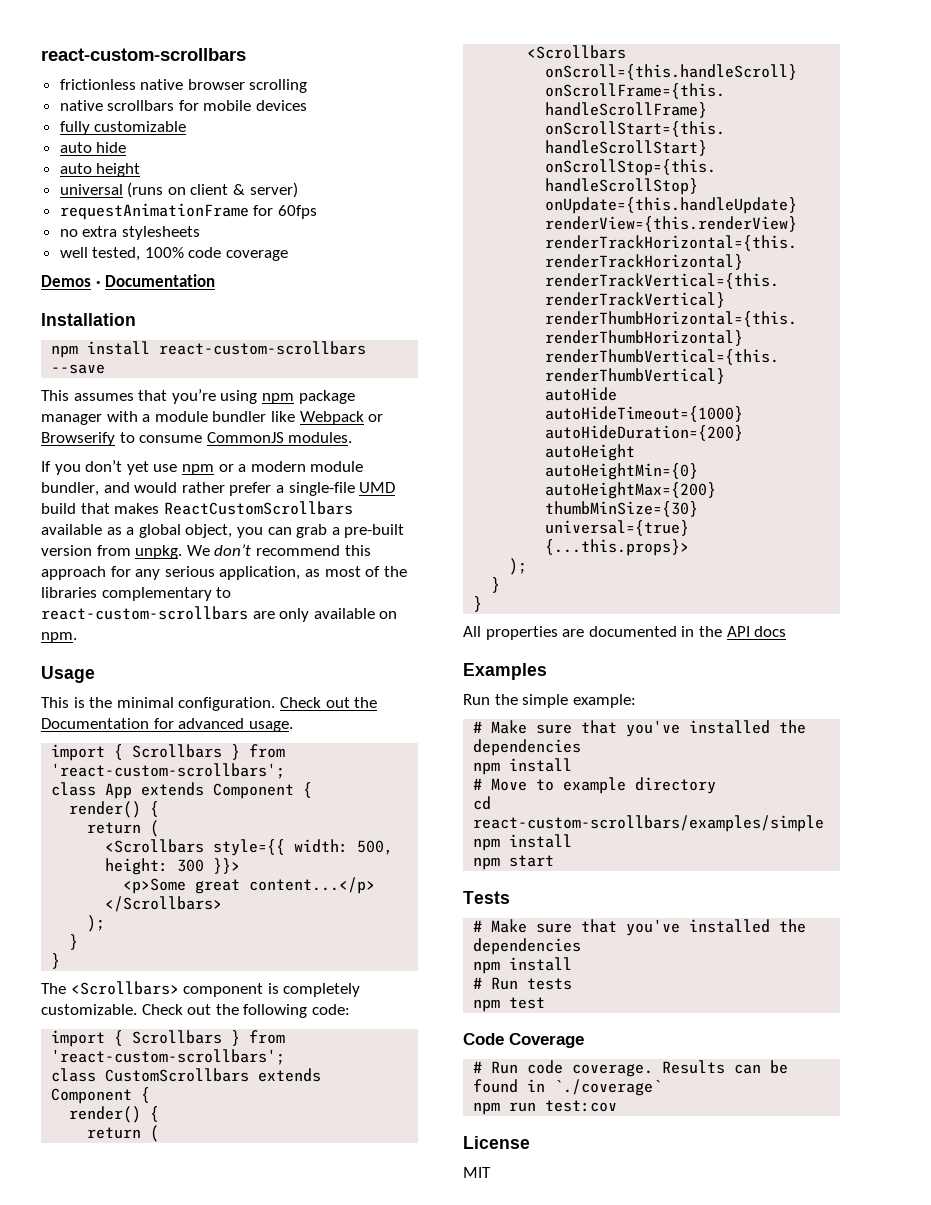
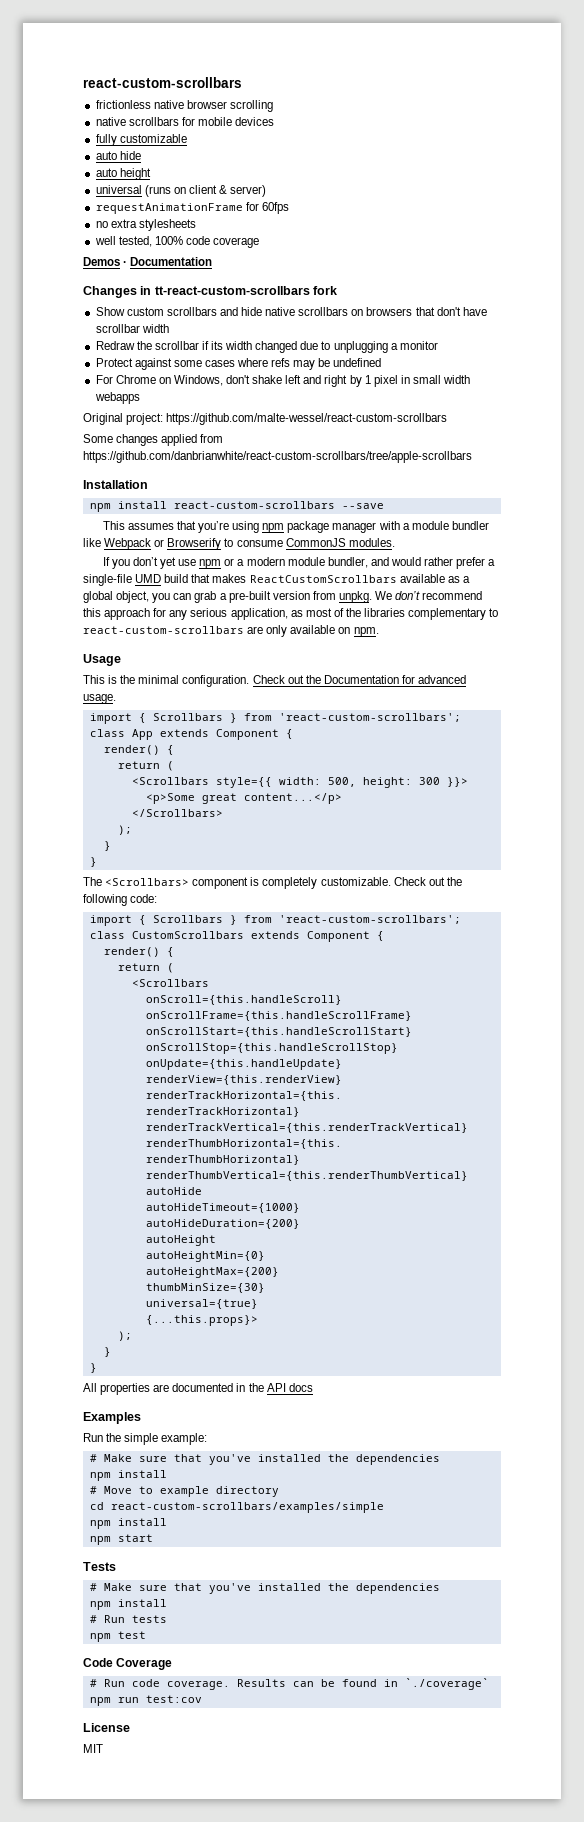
+ Changes in tt-react-custom-scrollbars fork
+ Show custom scrollbars and hide native scrollbars on browsers that don't have scrollbar width
+ Redraw the scrollbar if its width changed due to unplugging a monitor
+ Protect against some cases where refs may be undefined
+ For Chrome on Windows, don't shake left and right by 1 pixel in small width webapps
+ Original project: https://github.com/malte-wessel/react-custom-scrollbars
+ Some changes applied from https://github.com/danbrianwhite/react-custom-scrollbars/tree/apple-scrollbars

